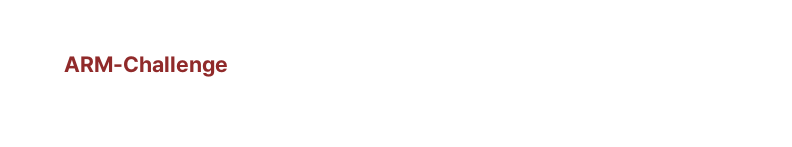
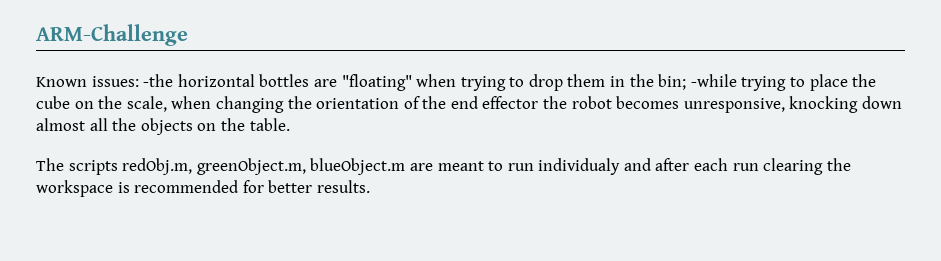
+ Known issues: -the horizontal bottles are "floating" when trying to drop them in the bin; -while trying to place the cube on the scale, when changing the orientation of the end effector the robot becomes unresponsive, knocking down almost all the objects on the table.
+ The scripts redObj.m, greenObject.m, blueObject.m are meant to run individualy and after each run clearing the workspace is recommended for better results.

